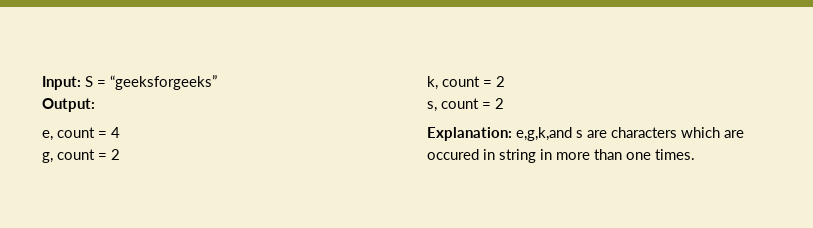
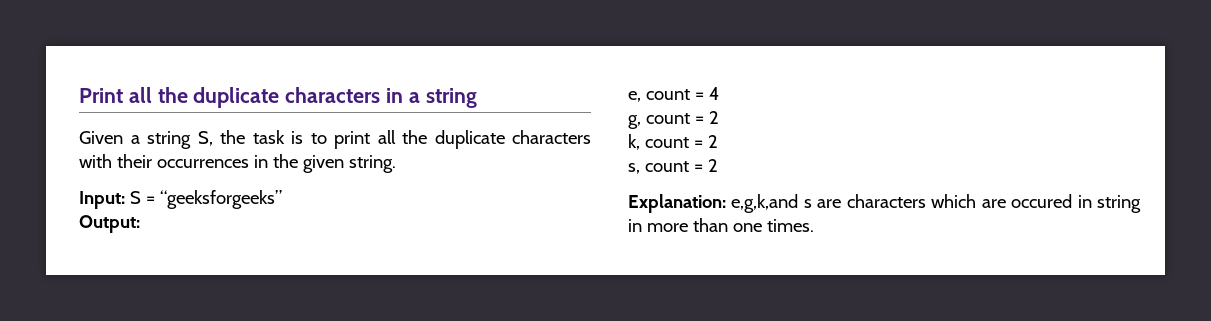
+ Print all the duplicate characters in a string
+ Given a string S, the task is to print all the duplicate characters with their occurrences in the given string.

